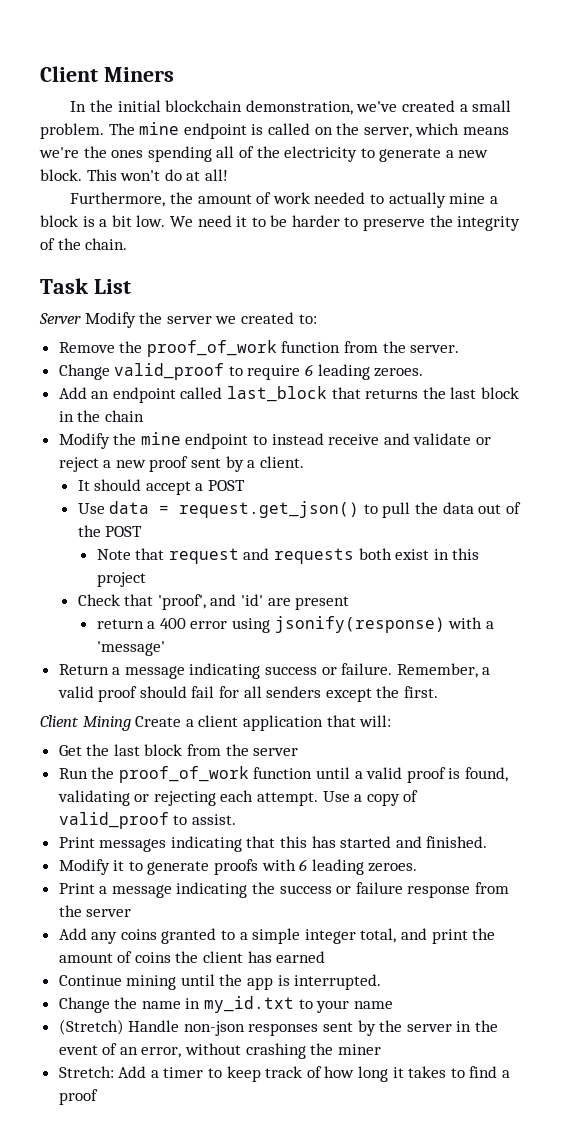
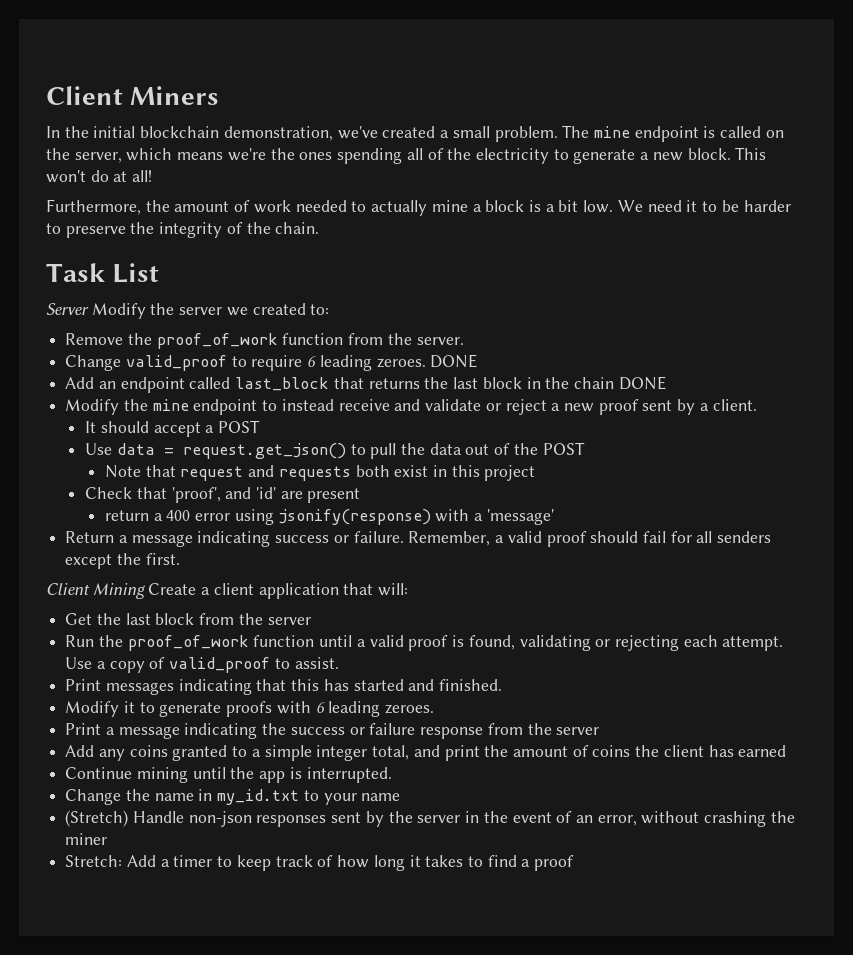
- Change valid_proof to require 6 leading zeroes.
+ Change valid_proof to require 6 leading zeroes. DONE
- Add an endpoint called last_block that returns the last block in the chain
+ Add an endpoint called last_block that returns the last block in the chain DONE

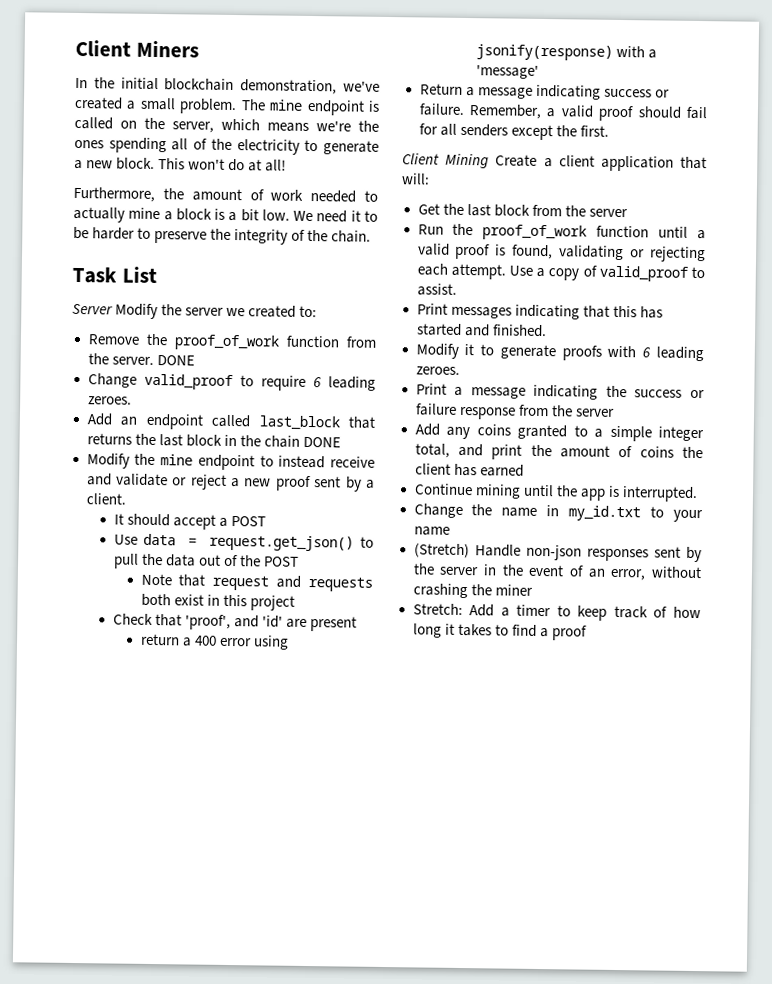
- Remove the proof_of_work function from the server.
+ Remove the proof_of_work function from the server. DONE
- Change valid_proof to require 6 leading zeroes. DONE
+ Change valid_proof to require 6 leading zeroes.

